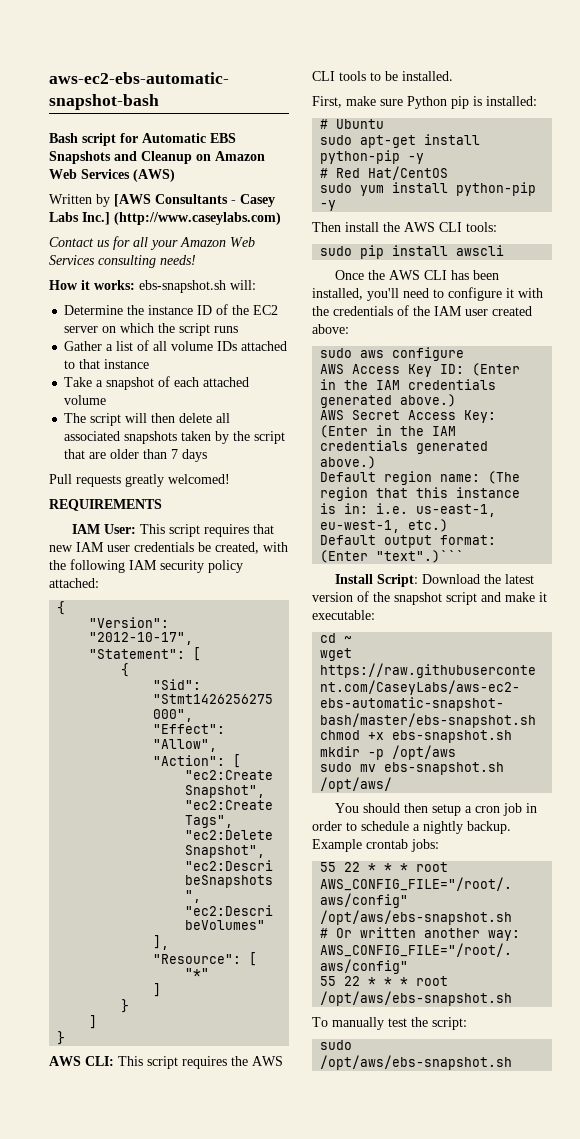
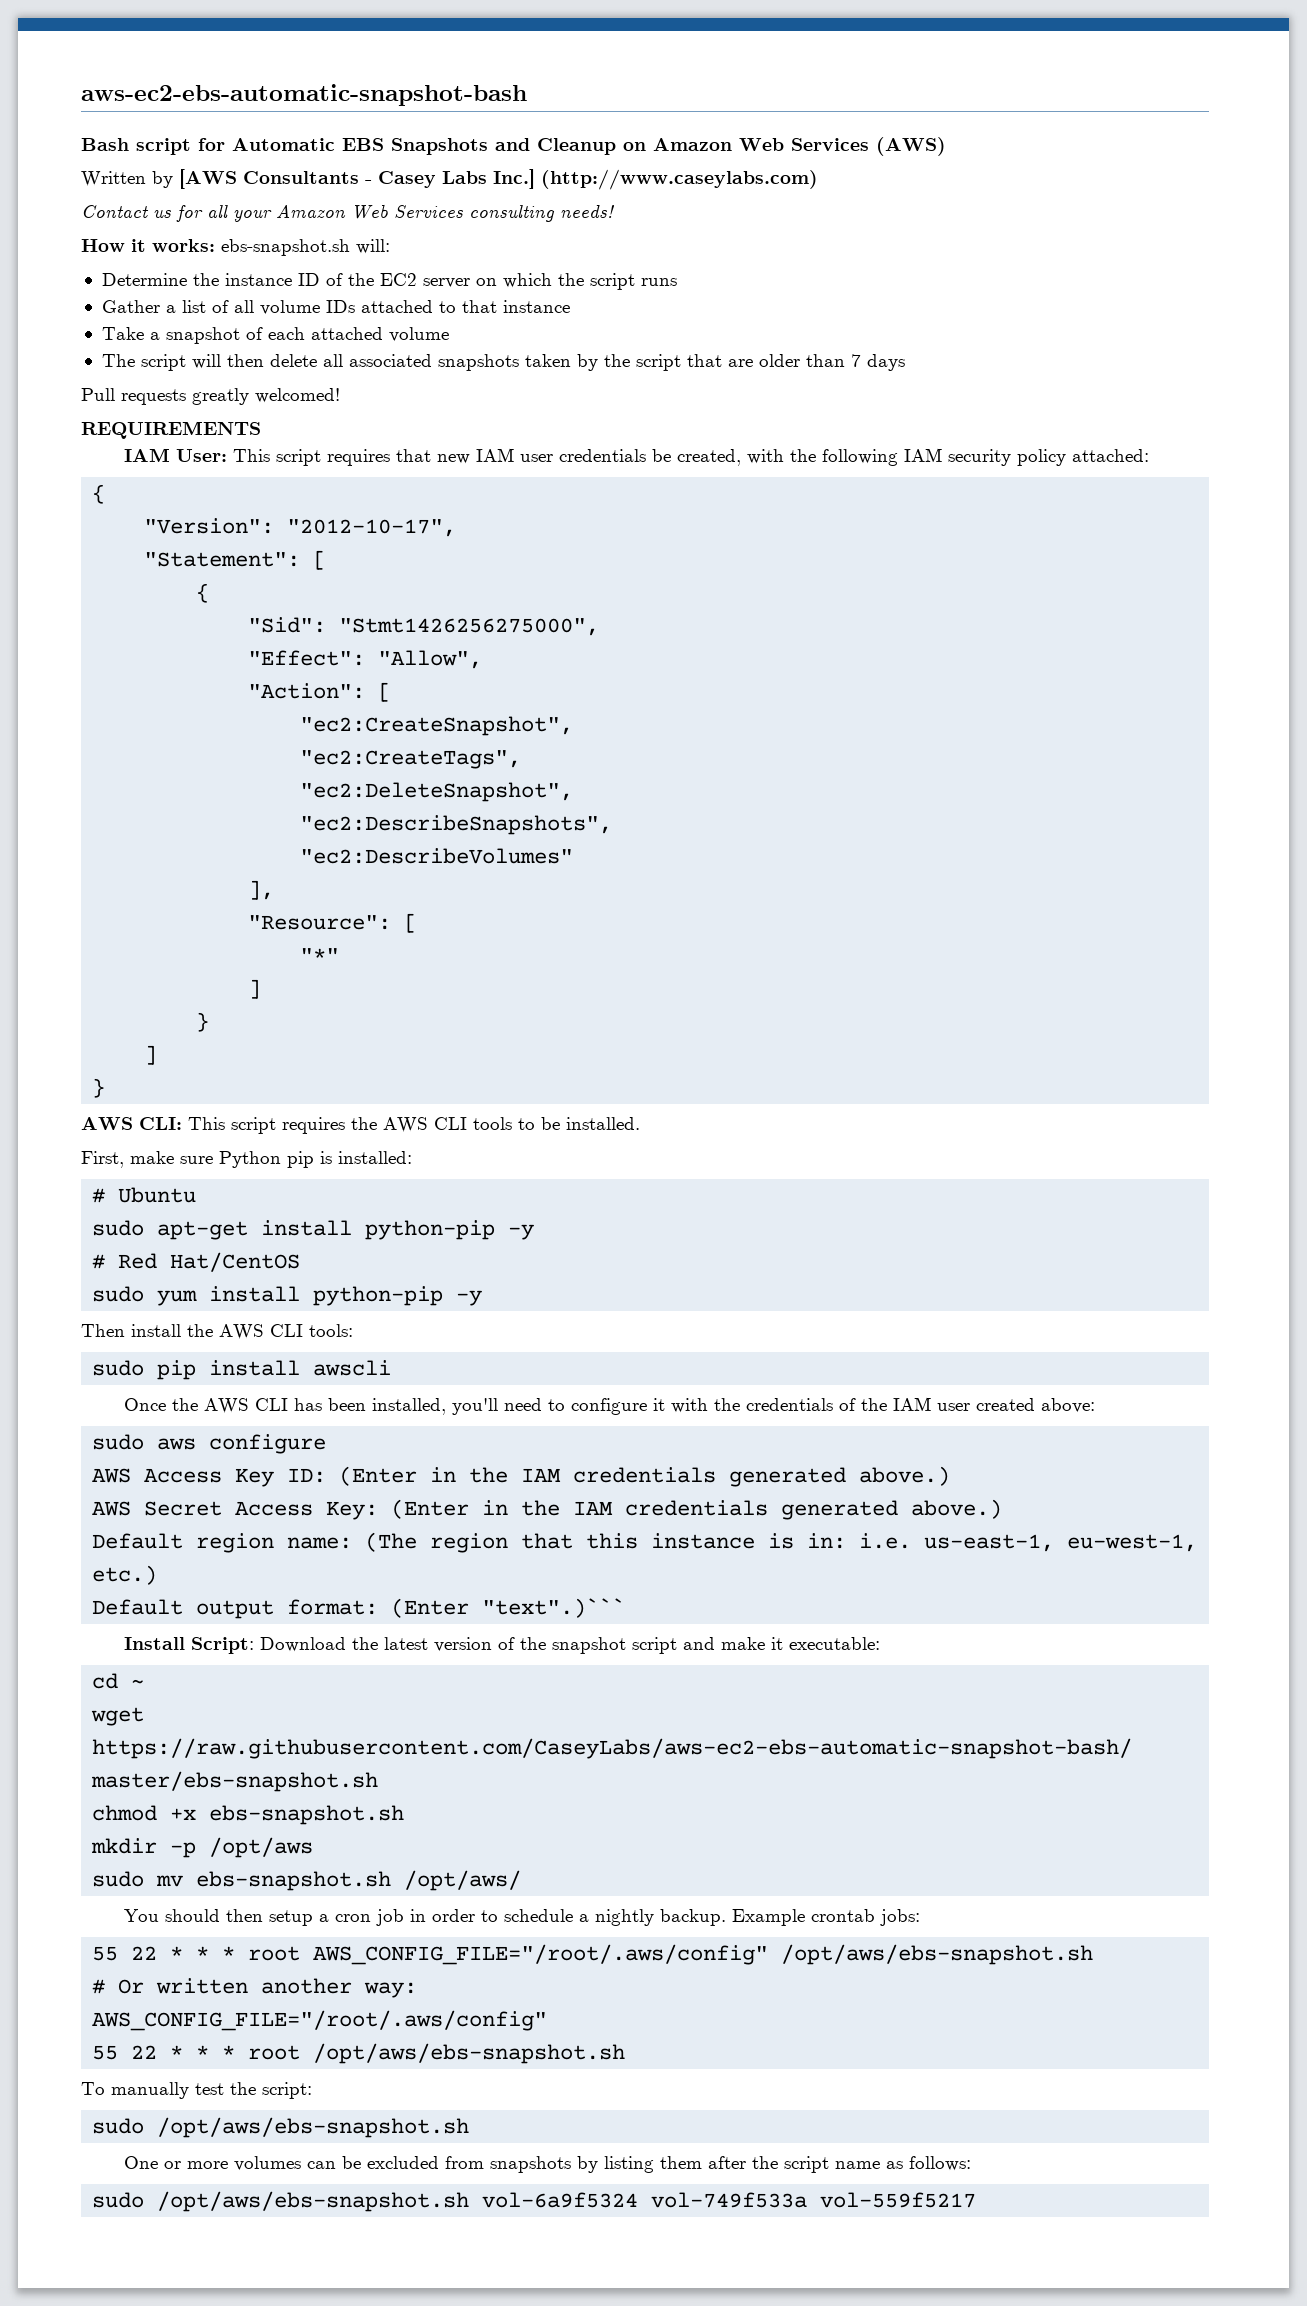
+ One or more volumes can be excluded from snapshots by listing them after the script name as follows:
+ sudo /opt/aws/ebs-snapshot.sh vol-6a9f5324 vol-749f533a vol-559f5217

